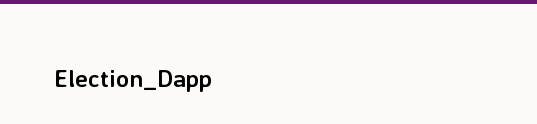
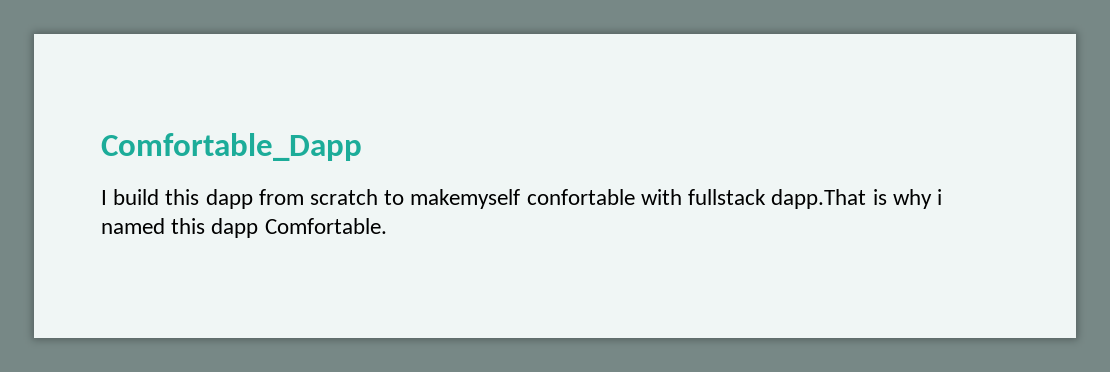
- Election_Dapp
+ Comfortable_Dapp
+ I build this dapp from scratch to makemyself confortable with fullstack dapp.That is why i named this dapp Comfortable.

